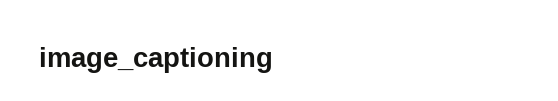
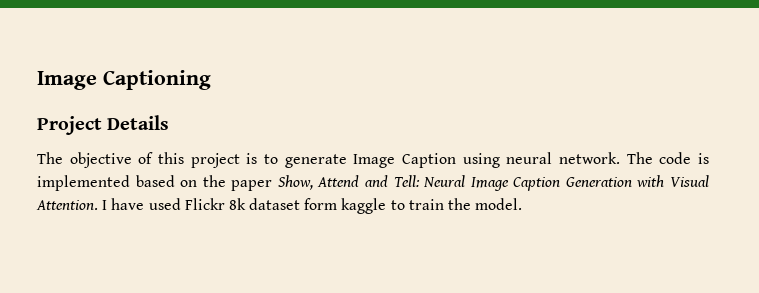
- image_captioning
+ Image Captioning
+ Project Details
+ The objective of this project is to generate Image Caption using neural network. The code is implemented based on the paper Show, Attend and Tell: Neural Image Caption Generation with Visual Attention. I have used Flickr 8k dataset form kaggle to train the model.

